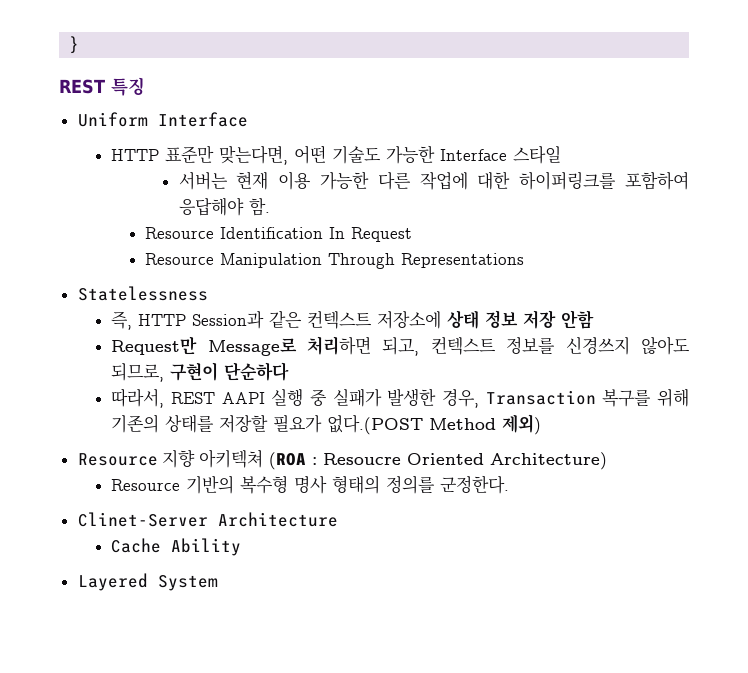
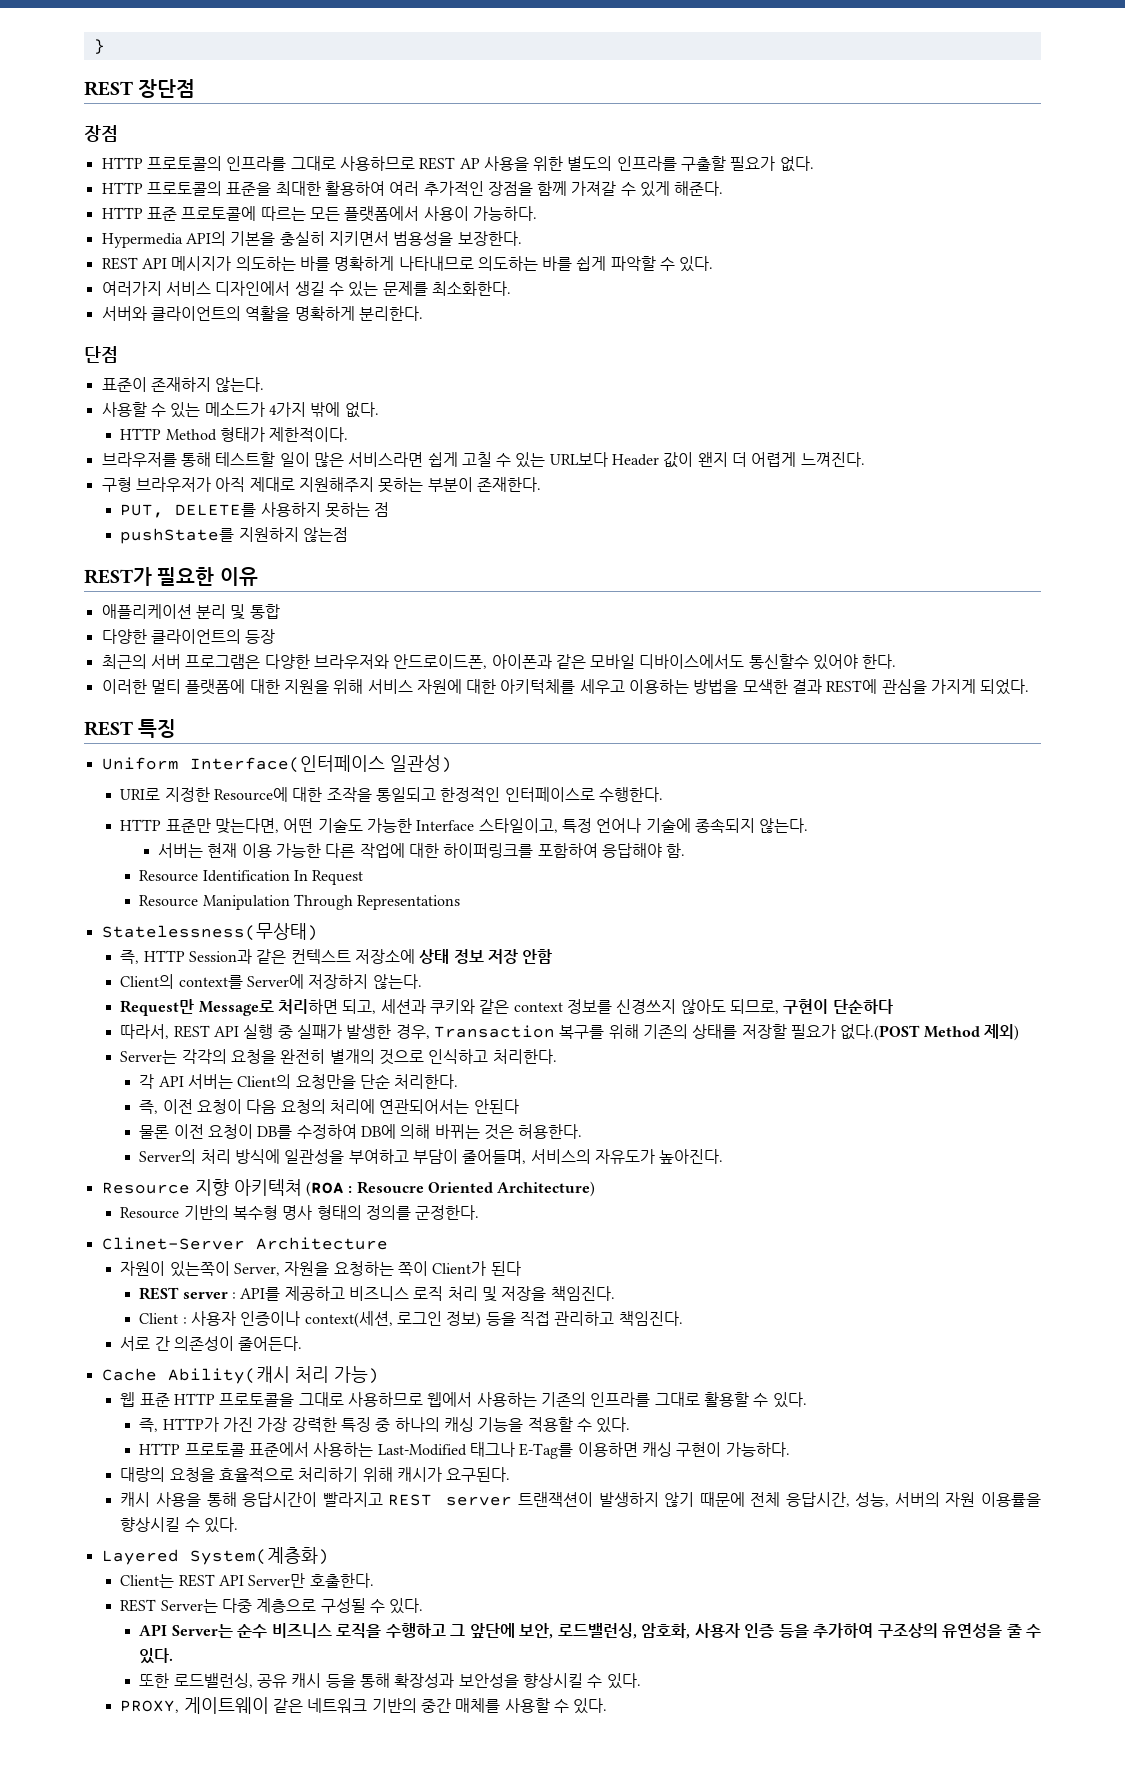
+ REST 장단점
+ 장점
+ HTTP 프로토콜의 인프라를 그대로 사용하므로 REST AP 사용을 위한 별도의 인프라를 구출할 필요가 없다.
+ HTTP 프로토콜의 표준을 최대한 활용하여 여러 추가적인 장점을 함께 가져갈 수 있게 해준다.
+ HTTP 표준 프로토콜에 따르는 모든 플랫폼에서 사용이 가능하다.
+ Hypermedia API의 기본을 충실히 지키면서 범용성을 보장한다.
+ REST API 메시지가 의도하는 바를 명확하게 나타내므로 의도하는 바를 쉽게 파악할 수 있다.
+ 여러가지 서비스 디자인에서 생길 수 있는 문제를 최소화한다.
+ 서버와 클라이언트의 역활을 명확하게 분리한다.
+ 단점
+ 표준이 존재하지 않는다.
+ 사용할 수 있는 메소드가 4가지 밖에 없다.
+ HTTP Method 형태가 제한적이다.
+ 브라우저를 통해 테스트할 일이 많은 서비스라면 쉽게 고칠 수 있는 URL보다 Header 값이 왠지 더 어렵게 느껴진다.
+ 구형 브라우저가 아직 제대로 지원해주지 못하는 부분이 존재한다.
+ PUT, DELETE를 사용하지 못하는 점
+ pushState를 지원하지 않는점
+ REST가 필요한 이유
+ 애플리케이션 분리 및 통합
+ 다양한 클라이언트의 등장
+ 최근의 서버 프로그램은 다양한 브라우저와 안드로이드폰, 아이폰과 같은 모바일 디바이스에서도 통신할수 있어야 한다.
+ 이러한 멀티 플랫폼에 대한 지원을 위해 서비스 자원에 대한 아키턱체를 세우고 이용하는 방법을 모색한 결과 REST에 관심을 가지게 되었다.
  REST 특징
- Uniform Interface
+ Uniform Interface(인터페이스 일관성)
+ URI로 지정한 Resource에 대한 조작을 통일되고 한정적인 인터페이스로 수행한다.
- HTTP 표준만 맞는다면, 어떤 기술도 가능한 Interface 스타일
+ HTTP 표준만 맞는다면, 어떤 기술도 가능한 Interface 스타일이고, 특정 언어나 기술에 종속되지 않는다.
- Statelessness
+ Statelessness(무상태)
+ Client의 context를 Server에 저장하지 않는다.
- Request만 Message로 처리하면 되고, 컨텍스트 정보를 신경쓰지 않아도 되므로, 구현이 단순하다
+ Request만 Message로 처리하면 되고, 세션과 쿠키와 같은 context 정보를 신경쓰지 않아도 되므로, 구현이 단순하다
- 따라서, REST AAPI 실행 중 실패가 발생한 경우, Transaction 복구를 위해 기존의 상태를 저장할 필요가 없다.(POST Method 제외)
+ 따라서, REST API 실행 중 실패가 발생한 경우, Transaction 복구를 위해 기존의 상태를 저장할 필요가 없다.(POST Method 제외)
+ Server는 각각의 요청을 완전히 별개의 것으로 인식하고 처리한다.
+ 각 API 서버는 Client의 요청만을 단순 처리한다.
+ 즉, 이전 요청이 다음 요청의 처리에 연관되어서는 안된다
+ 물론 이전 요청이 DB를 수정하여 DB에 의해 바뀌는 것은 허용한다.
+ Server의 처리 방식에 일관성을 부여하고 부담이 줄어들며, 서비스의 자유도가 높아진다.
- Cache Ability
- Layered System
+ 자원이 있는쪽이 Server, 자원을 요청하는 쪽이 Client가 된다
+ REST server : API를 제공하고 비즈니스 로직 처리 및 저장을 책임진다.
+ Client : 사용자 인증이나 context(세션, 로그인 정보) 등을 직접 관리하고 책임진다.
+ 서로 간 의존성이 줄어든다.
+ Cache Ability(캐시 처리 가능)
+ 웹 표준 HTTP 프로토콜을 그대로 사용하므로 웹에서 사용하는 기존의 인프라를 그대로 활용할 수 있다.
+ 즉, HTTP가 가진 가장 강력한 특징 중 하나의 캐싱 기능을 적용할 수 있다.
+ HTTP 프로토콜 표준에서 사용하는 Last-Modified 태그나 E-Tag를 이용하면 캐싱 구현이 가능하다.
+ 대랑의 요청을 효율적으로 처리하기 위해 캐시가 요구된다.
+ 캐시 사용을 통해 응답시간이 빨라지고 REST server 트랜잭션이 발생하지 않기 때문에 전체 응답시간, 성능, 서버의 자원 이용률을 향상시킬 수 있다.
+ Layered System(계층화)
+ Client는 REST API Server만 호출한다.
+ REST Server는 다중 계층으로 구성될 수 있다.
+ API Server는 순수 비즈니스 로직을 수행하고 그 앞단에 보안, 로드밸런싱, 암호화, 사용자 인증 등을 추가하여 구조상의 유연성을 줄 수 있다.
+ 또한 로드밸런싱, 공유 캐시 등을 통해 확장성과 보안성을 향상시킬 수 있다.
+ PROXY, 게이트웨이 같은 네트워크 기반의 중간 매체를 사용할 수 있다.

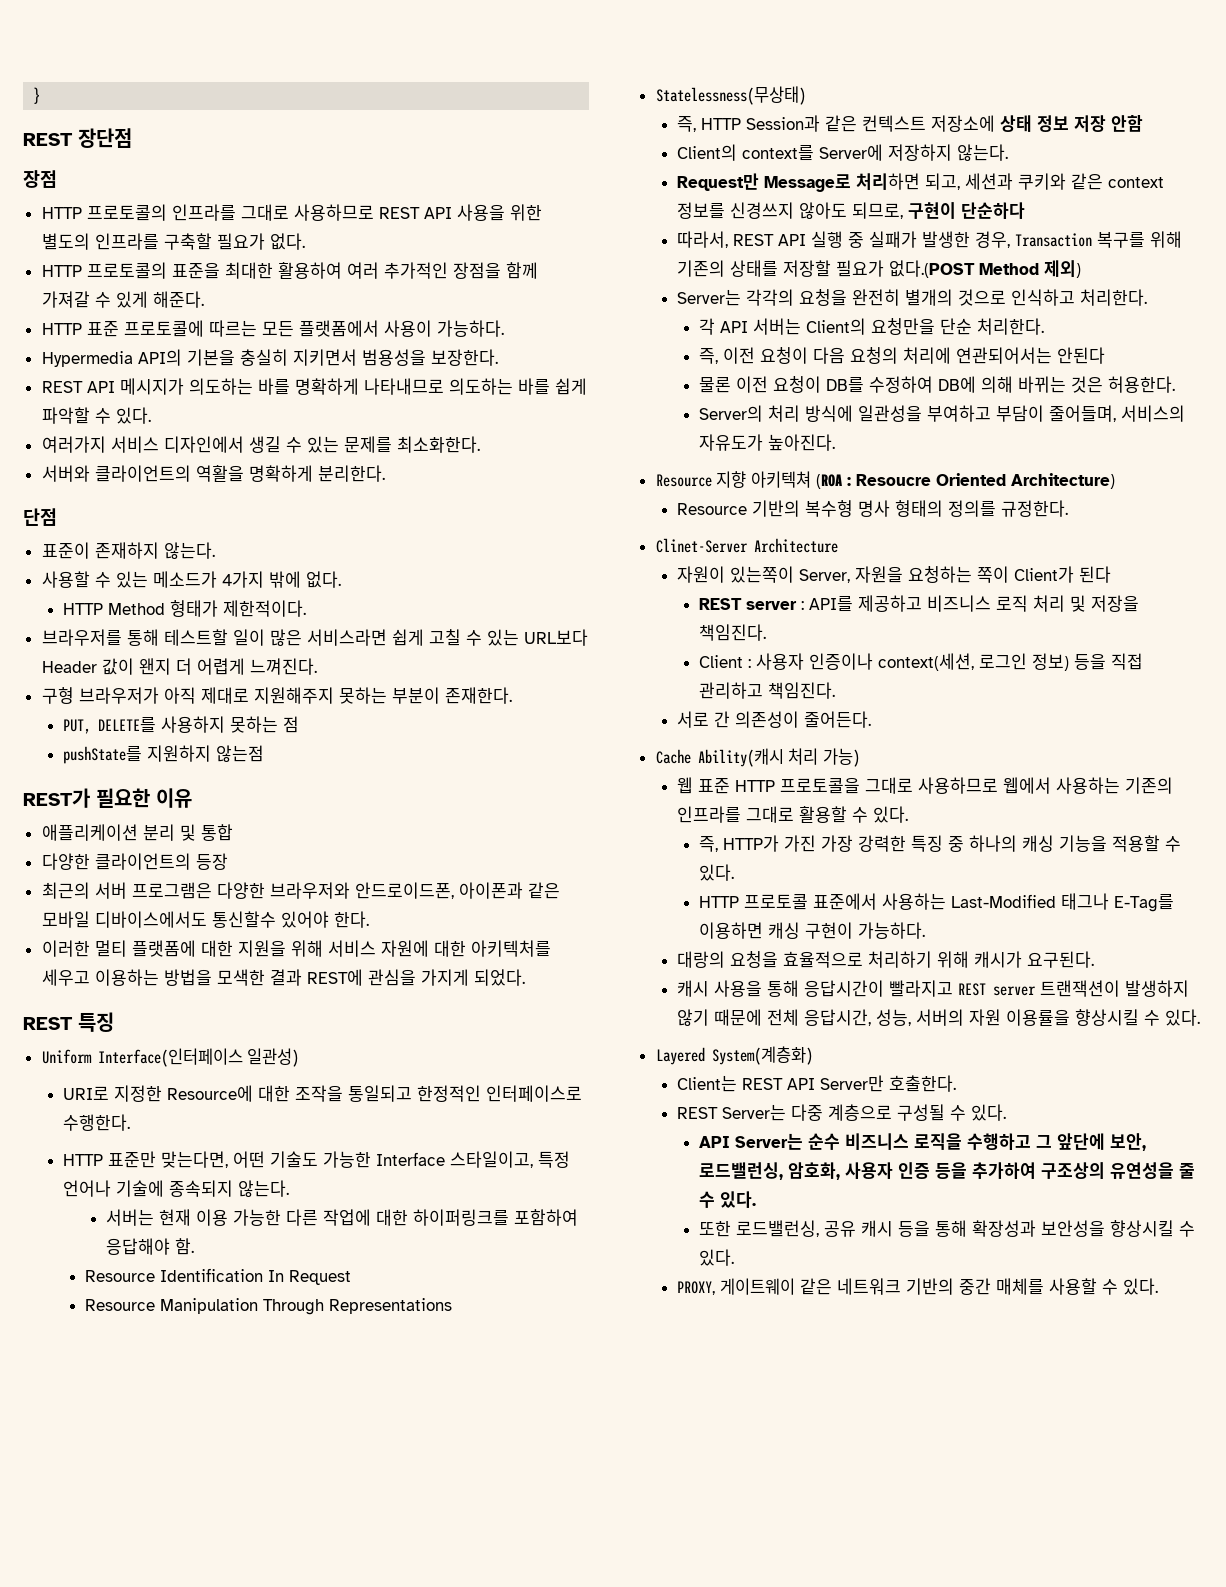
- HTTP 프로토콜의 인프라를 그대로 사용하므로 REST AP 사용을 위한 별도의 인프라를 구출할 필요가 없다.
+ HTTP 프로토콜의 인프라를 그대로 사용하므로 REST API 사용을 위한 별도의 인프라를 구축할 필요가 없다.
- 이러한 멀티 플랫폼에 대한 지원을 위해 서비스 자원에 대한 아키턱체를 세우고 이용하는 방법을 모색한 결과 REST에 관심을 가지게 되었다.
+ 이러한 멀티 플랫폼에 대한 지원을 위해 서비스 자원에 대한 아키텍처를 세우고 이용하는 방법을 모색한 결과 REST에 관심을 가지게 되었다.
- Resource 기반의 복수형 명사 형태의 정의를 군정한다.
+ Resource 기반의 복수형 명사 형태의 정의를 규정한다.

